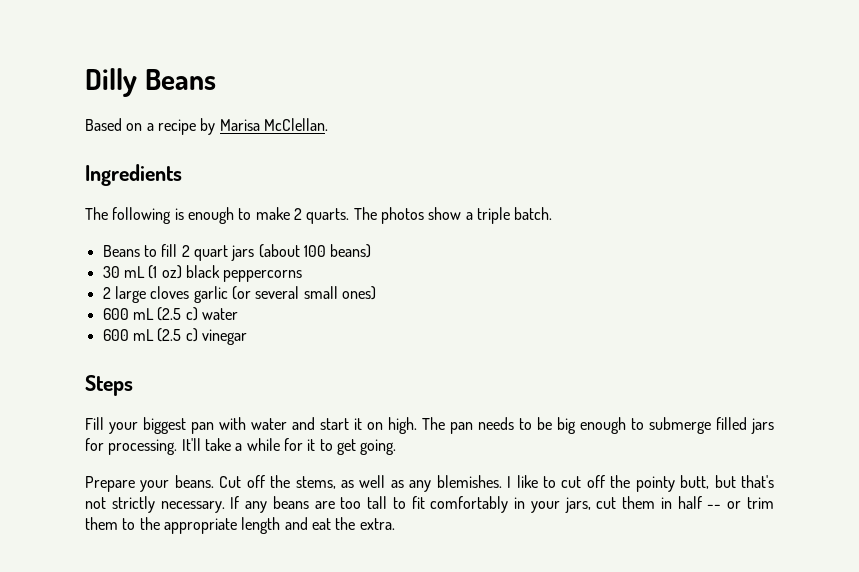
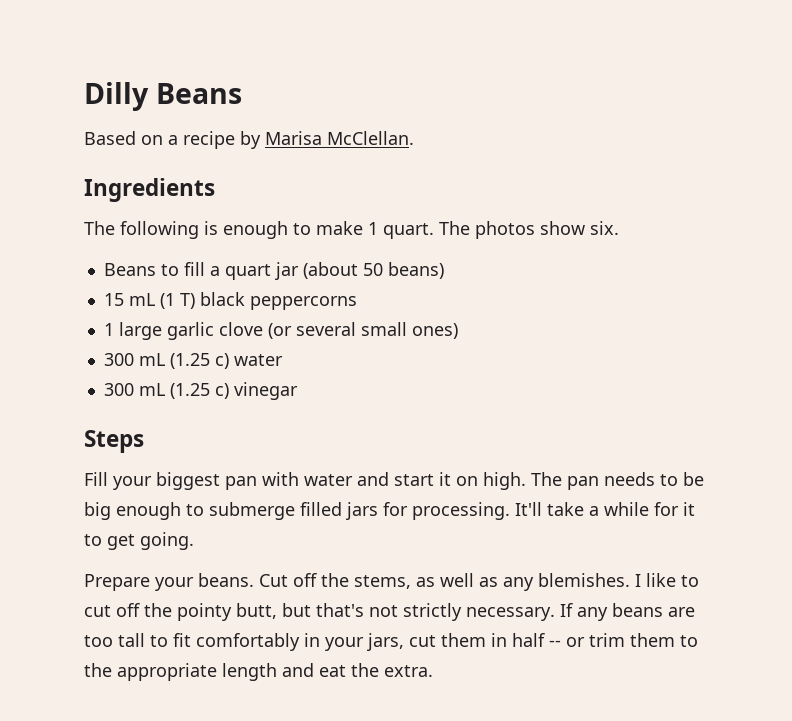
- The following is enough to make 2 quarts.
+ The following is enough to make 1 quart.
- The photos show a triple batch.
+ The photos show six.
- Beans to fill 2 quart jars (about 100 beans)
+ Beans to fill a quart jar (about 50 beans)
- 30 mL (1 oz) black peppercorns
+ 15 mL (1 T) black peppercorns
- 2 large cloves garlic (or several small ones)
+ 1 large garlic clove (or several small ones)
- 600 mL (2.5 c) water
+ 300 mL (1.25 c) water
- 600 mL (2.5 c) vinegar
+ 300 mL (1.25 c) vinegar

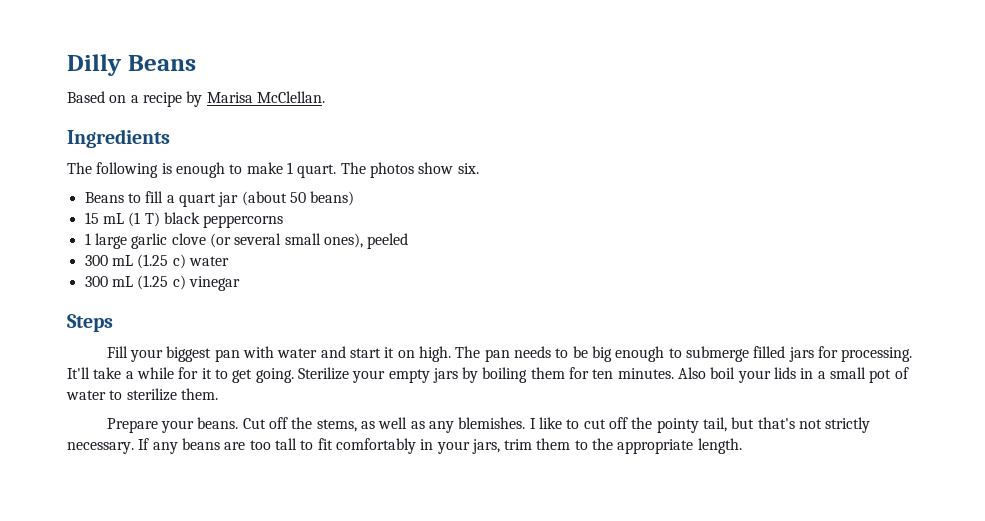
- 1 large garlic clove (or several small ones)
+ 1 large garlic clove (or several small ones), peeled
+ Sterilize your empty jars by boiling them for ten minutes. Also boil your lids in a small pot of water to sterilize them.
- I like to cut off the pointy butt, but that's not strictly necessary.
+ I like to cut off the pointy tail, but that's not strictly necessary.
- If any beans are too tall to fit comfortably in your jars, cut them in half -- or trim them to the appropriate length and eat the extra.
+ If any beans are too tall to fit comfortably in your jars, trim them to the appropriate length.

